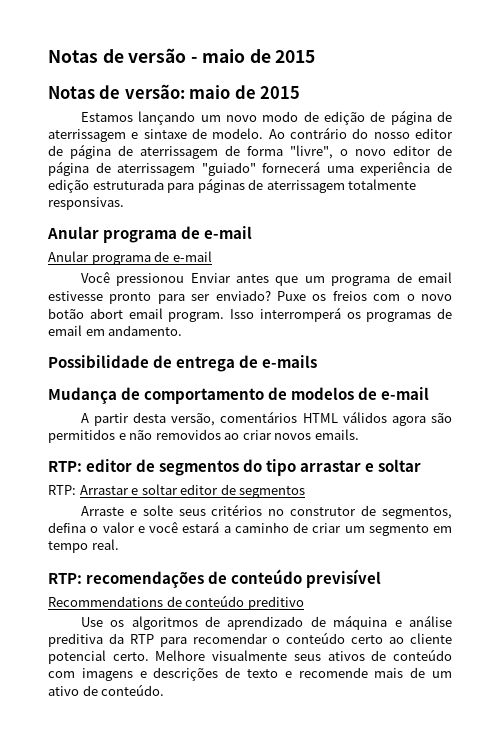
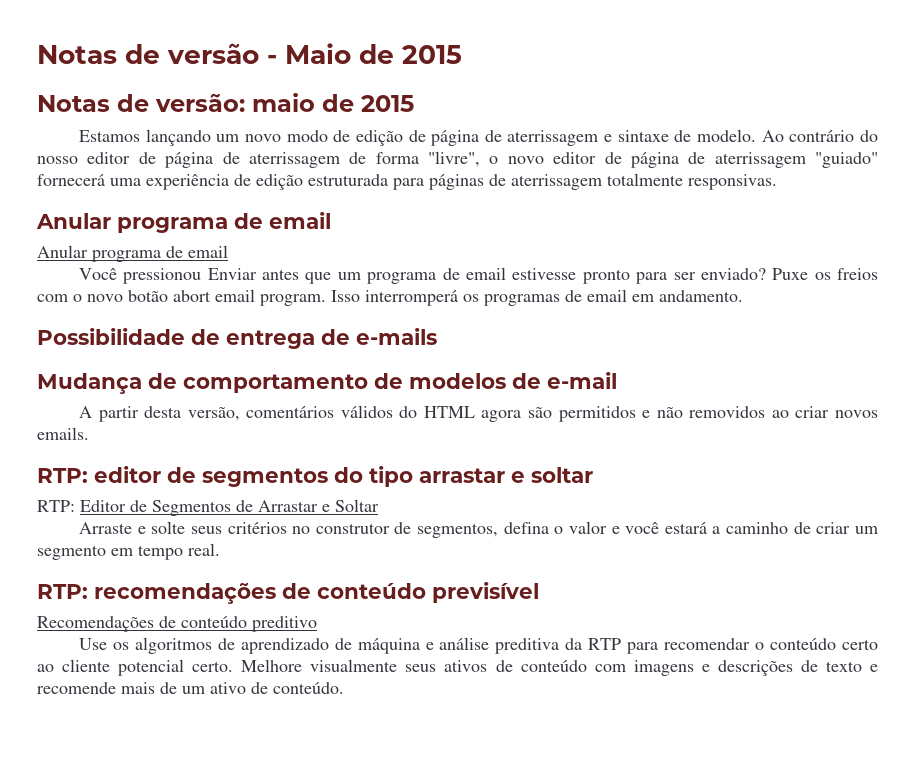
- Notas de versão - maio de 2015
+ Notas de versão - Maio de 2015
  Ao contrário do nosso editor de página de aterrissagem de forma "livre", o novo editor de página de aterrissagem "guiado" fornecerá uma experiência de edição estruturada para páginas de aterrissagem totalmente responsivas.
- Anular programa de e-mail
- Anular programa de e-mail
+ Anular programa de email
+ Anular programa de email
- A partir desta versão, comentários HTML válidos agora são permitidos e não removidos ao criar novos emails.
+ A partir desta versão, comentários válidos do HTML agora são permitidos e não removidos ao criar novos emails.
- RTP: Arrastar e soltar editor de segmentos
+ RTP: Editor de Segmentos de Arrastar e Soltar
- Recommendations de conteúdo preditivo
+ Recomendações de conteúdo preditivo

